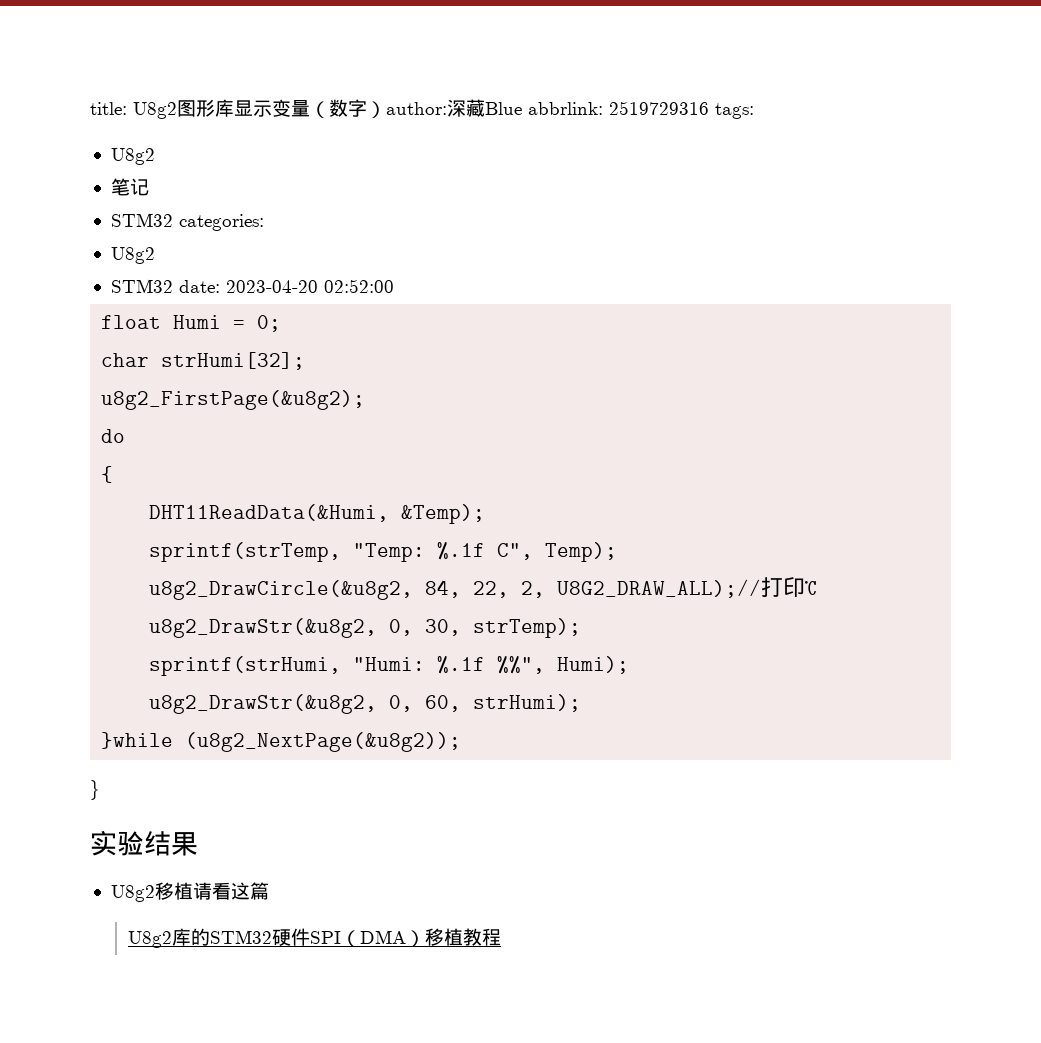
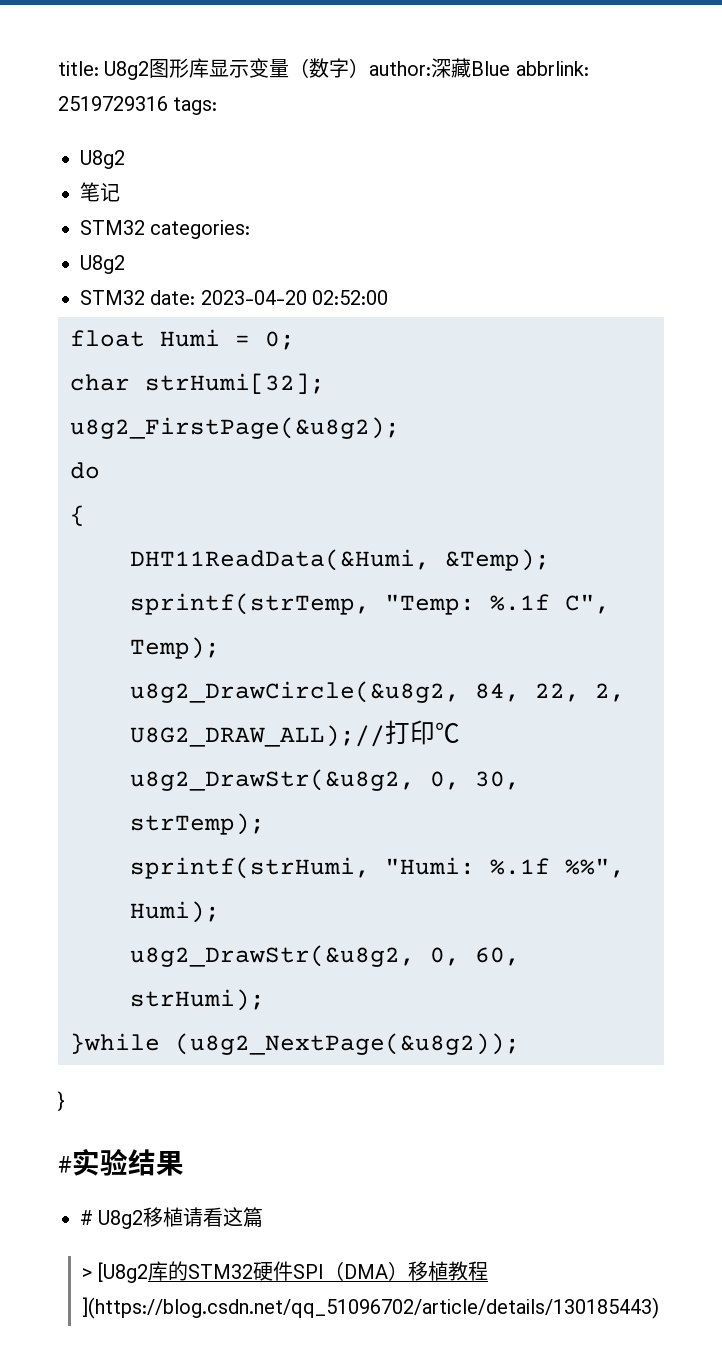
- 实验结果
+ #实验结果
- U8g2移植请看这篇
+ # U8g2移植请看这篇
- U8g2库的STM32硬件SPI（DMA）移植教程
+ > [U8g2库的STM32硬件SPI（DMA）移植教程](https://blog.csdn.net/qq_51096702/article/details/130185443)

